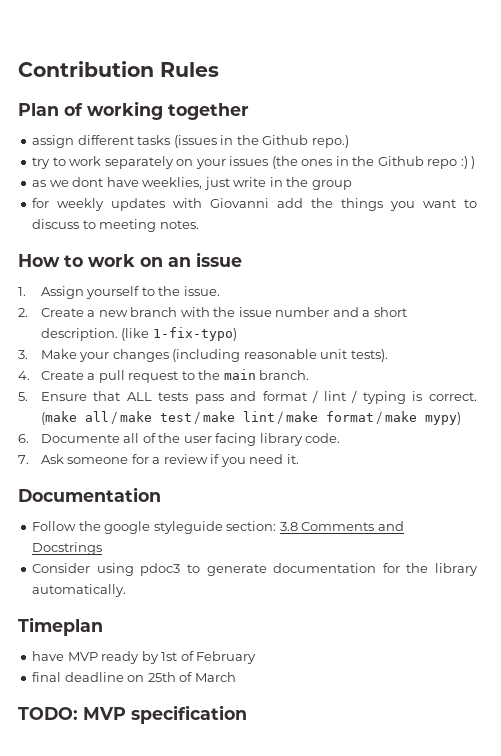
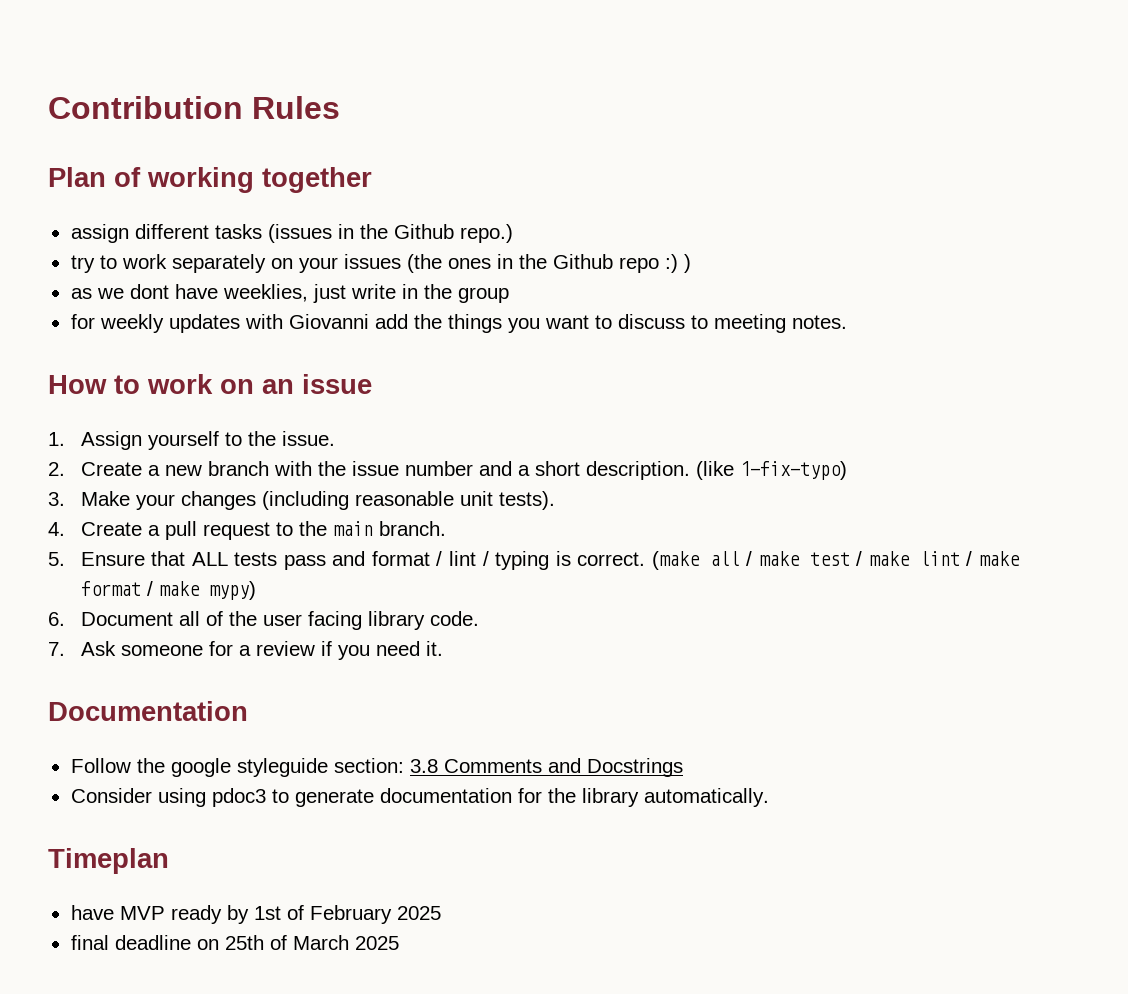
- 6. Documente all of the user facing library code.
+ 6. Document all of the user facing library code.
- have MVP ready by 1st of February
+ have MVP ready by 1st of February 2025
- final deadline on 25th of March
- TODO: MVP specification
+ final deadline on 25th of March 2025

